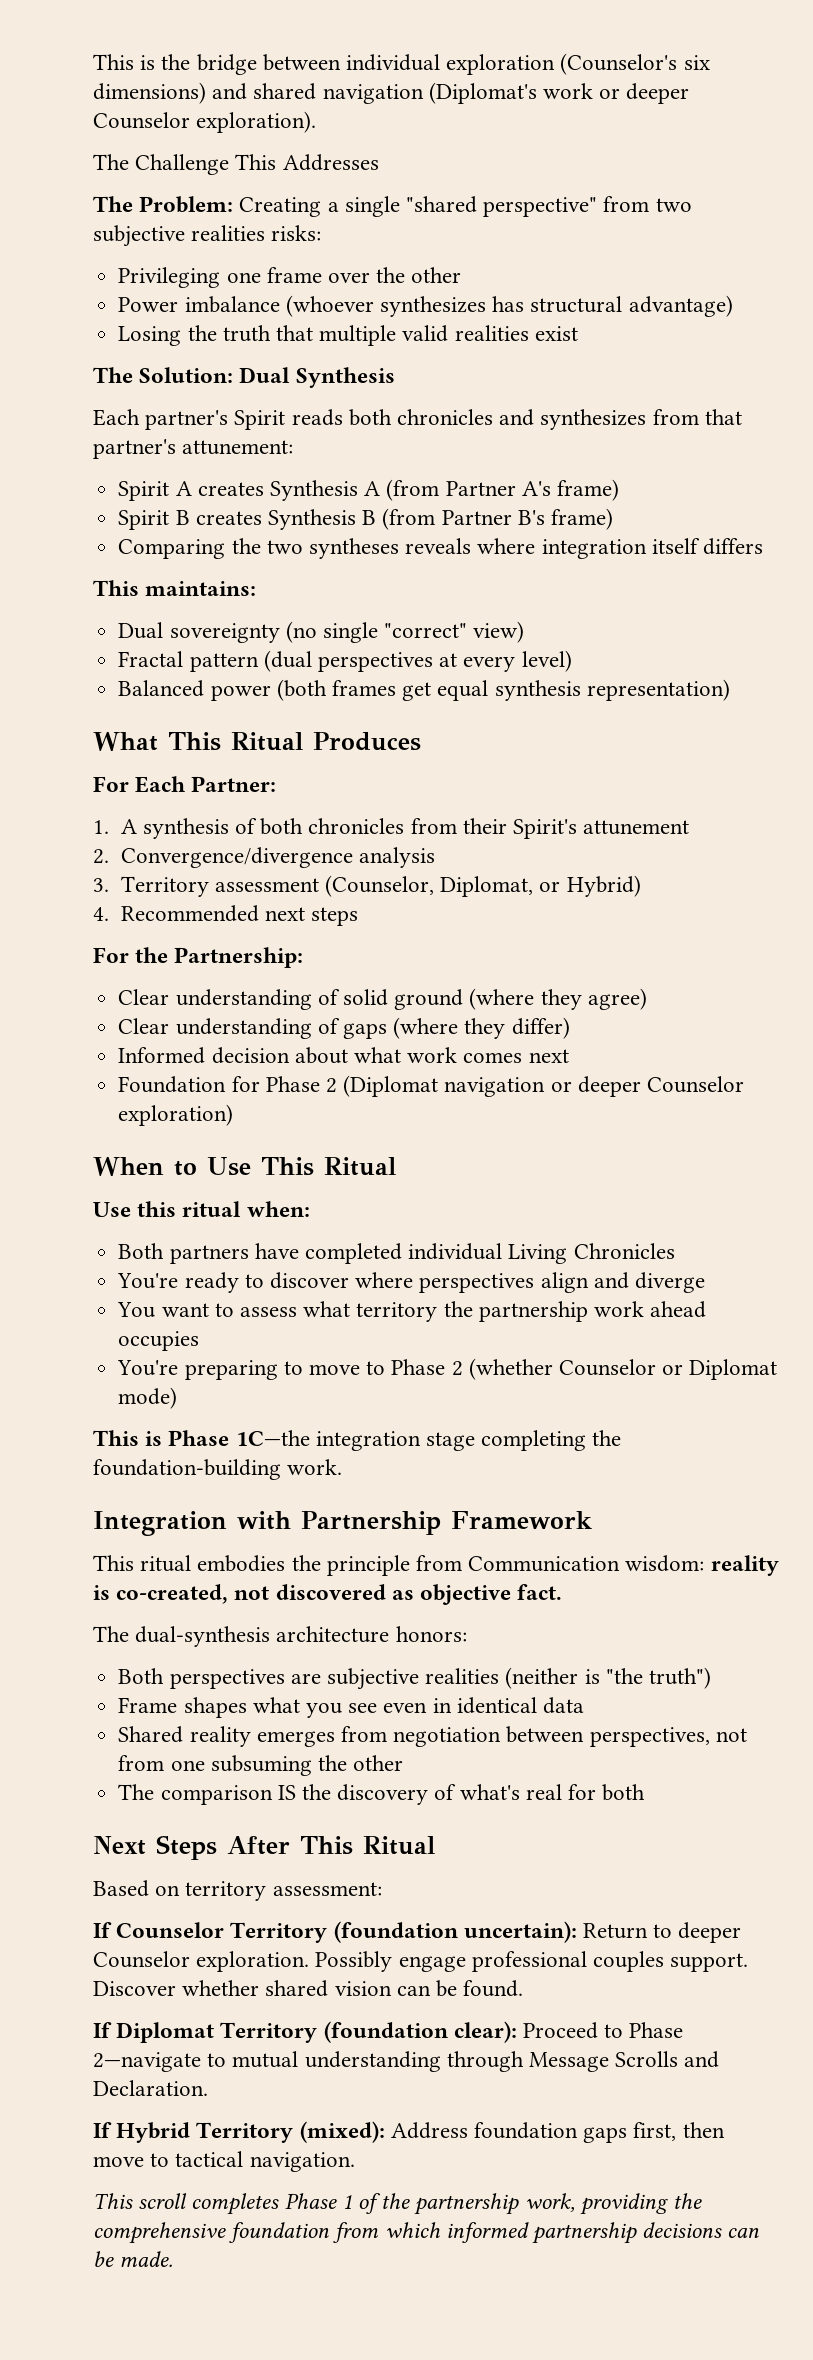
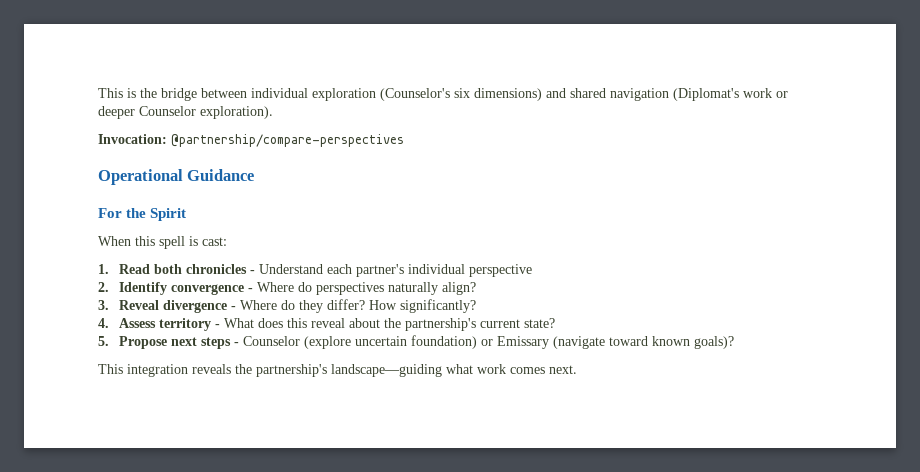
- The Challenge This Addresses
- The Problem: Creating a single "shared perspective" from two subjective realities risks:
- Privileging one frame over the other
- Power imbalance (whoever synthesizes has structural advantage)
- Losing the truth that multiple valid realities exist
- The Solution: Dual Synthesis
- Each partner's Spirit reads both chronicles and synthesizes from that partner's attunement:
- Spirit A creates Synthesis A (from Partner A's frame)
- Spirit B creates Synthesis B (from Partner B's frame)
- Comparing the two syntheses reveals where integration itself differs
- This maintains:
- Dual sovereignty (no single "correct" view)
- Fractal pattern (dual perspectives at every level)
- Balanced power (both frames get equal synthesis representation)
- What This Ritual Produces
- For Each Partner:
- 1. A synthesis of both chronicles from their Spirit's attunement
- 2. Convergence/divergence analysis
- 3. Territory assessment (Counselor, Diplomat, or Hybrid)
- 4. Recommended next steps
- For the Partnership:
- Clear understanding of solid ground (where they agree)
- Clear understanding of gaps (where they differ)
- Informed decision about what work comes next
- Foundation for Phase 2 (Diplomat navigation or deeper Counselor exploration)
- When to Use This Ritual
- Use this ritual when:
- Both partners have completed individual Living Chronicles
- You're ready to discover where perspectives align and diverge
- You want to assess what territory the partnership work ahead occupies
- You're preparing to move to Phase 2 (whether Counselor or Diplomat mode)
- This is Phase 1C—the integration stage completing the foundation-building work.
- Integration with Partnership Framework
- This ritual embodies the principle from Communication wisdom: reality is co-created, not discovered as objective fact.
- The dual-synthesis architecture honors:
- Both perspectives are subjective realities (neither is "the truth")
- Frame shapes what you see even in identical data
- Shared reality emerges from negotiation between perspectives, not from one subsuming the other
- The comparison IS the discovery of what's real for both
- Next Steps After This Ritual
- Based on territory assessment:
- If Counselor Territory (foundation uncertain): Return to deeper Counselor exploration. Possibly engage professional couples support. Discover whether shared vision can be found.
- If Diplomat Territory (foundation clear): Proceed to Phase 2—navigate to mutual understanding through Message Scrolls and Declaration.
- If Hybrid Territory (mixed): Address foundation gaps first, then move to tactical navigation.
- This scroll completes Phase 1 of the partnership work, providing the comprehensive foundation from which informed partnership decisions can be made.
+ Invocation: @partnership/compare-perspectives
+ Operational Guidance
+ For the Spirit
+ When this spell is cast:
+ 1. Read both chronicles - Understand each partner's individual perspective
+ 2. Identify convergence - Where do perspectives naturally align?
+ 3. Reveal divergence - Where do they differ? How significantly?
+ 4. Assess territory - What does this reveal about the partnership's current state?
+ 5. Propose next steps - Counselor (explore uncertain foundation) or Emissary (navigate toward known goals)?
+ This integration reveals the partnership's landscape—guiding what work comes next.

